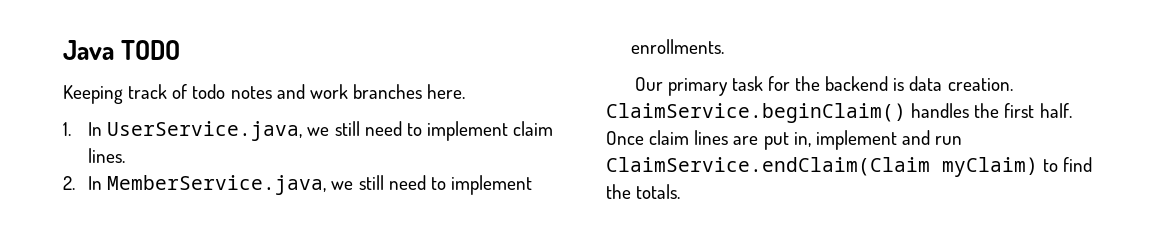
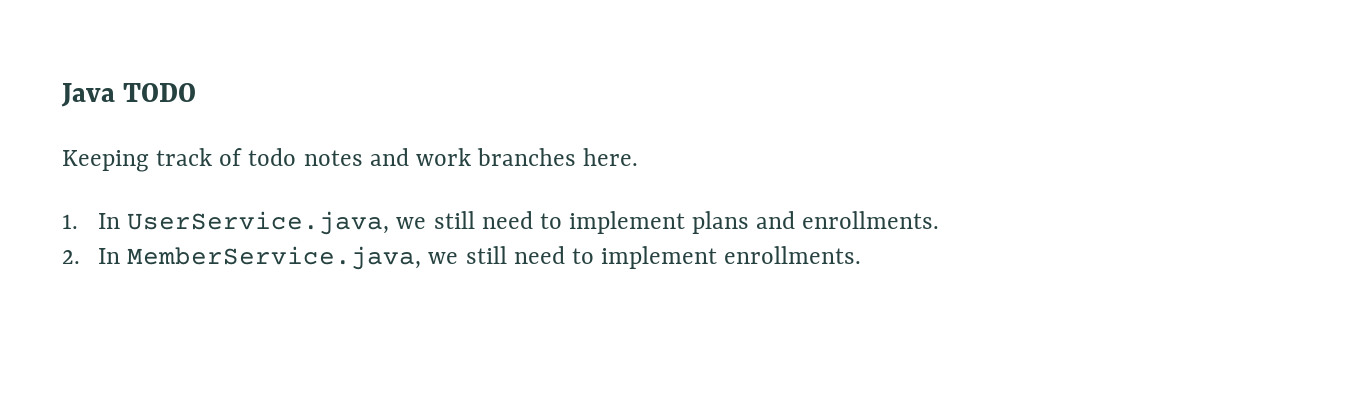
- 1. In UserService.java, we still need to implement claim lines.
+ 1. In UserService.java, we still need to implement plans and enrollments.
- Our primary task for the backend is data creation. ClaimService.beginClaim() handles the first half. Once claim lines are put in, implement and run ClaimService.endClaim(Claim myClaim) to find the totals.

